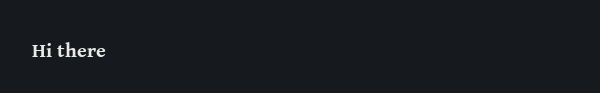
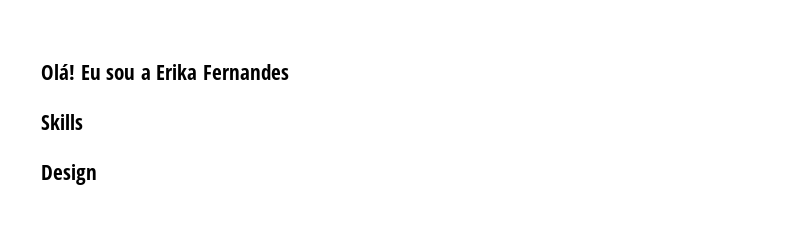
- Hi there
+ Olá! Eu sou a Erika Fernandes
+ Skills
+ Design

